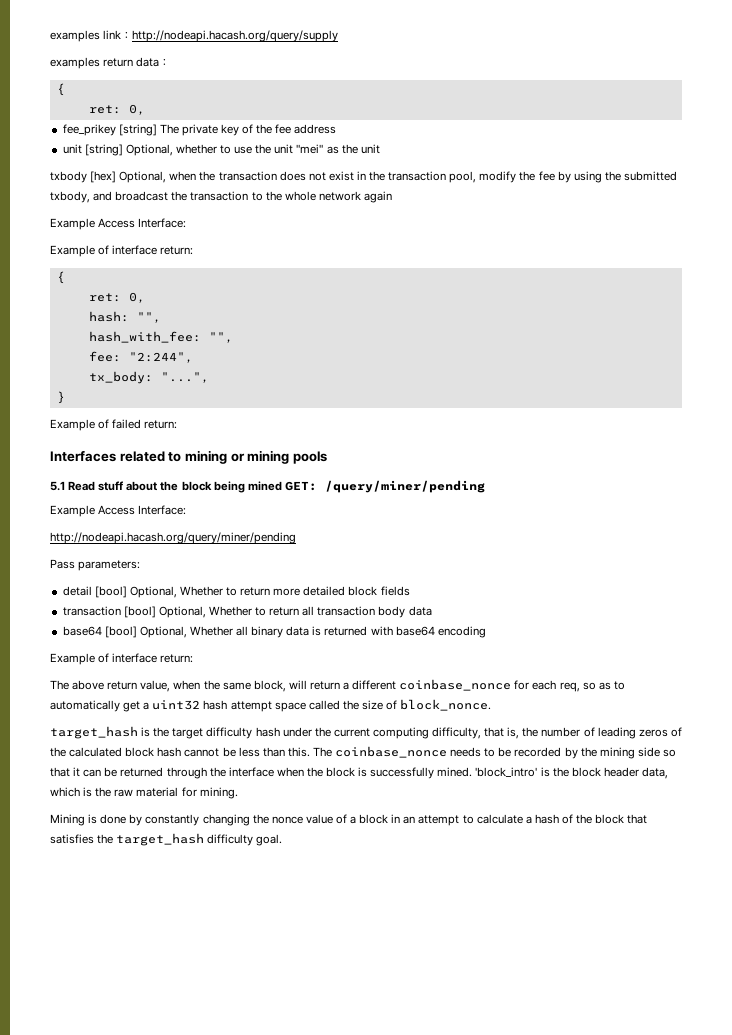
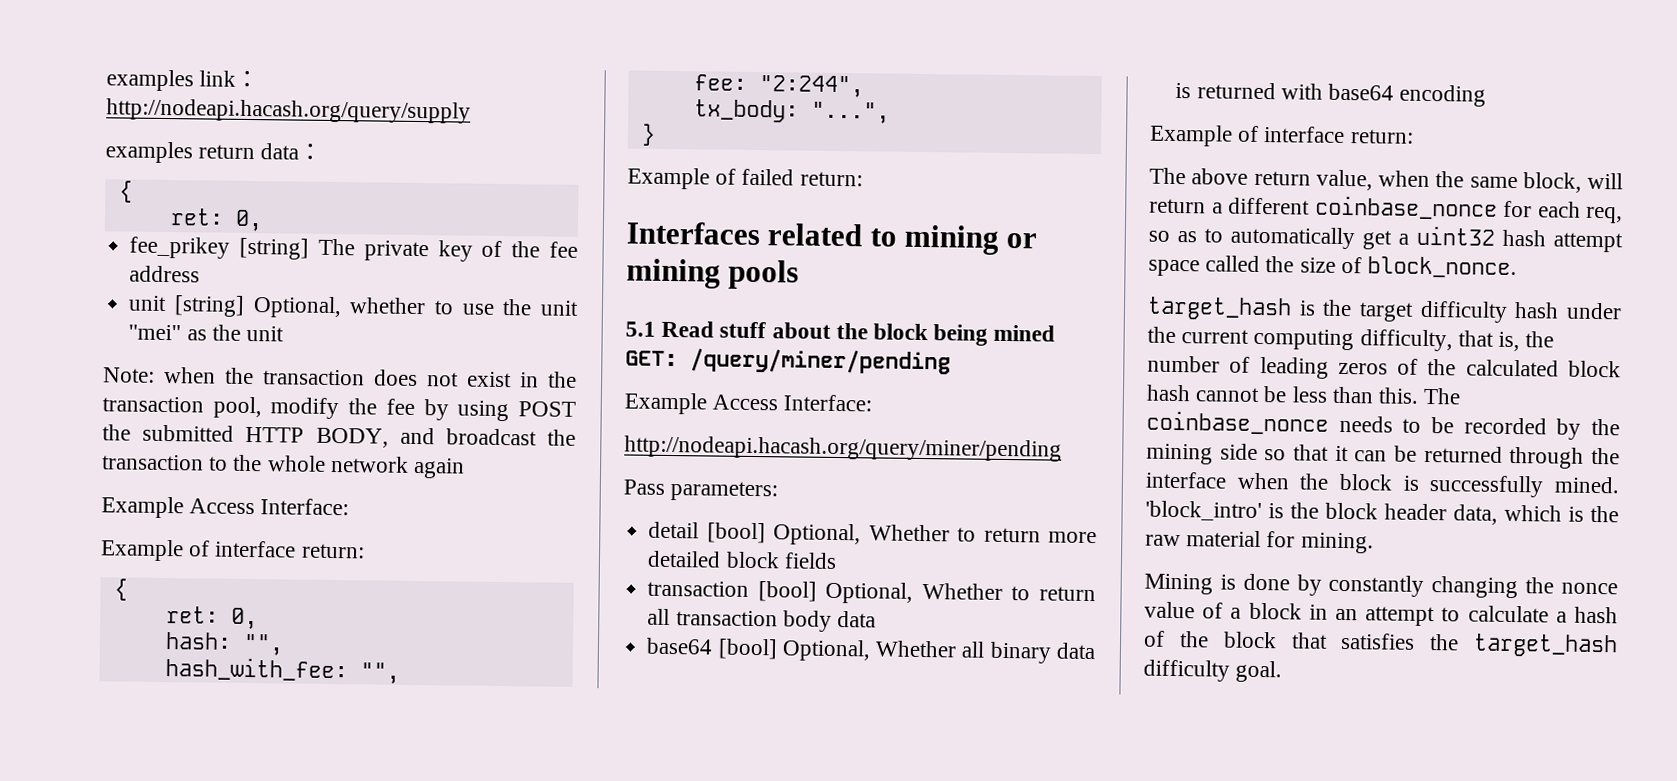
- txbody [hex] Optional, when the transaction does not exist in the transaction pool, modify the fee by using the submitted txbody, and broadcast the transaction to the whole network again
+ Note: when the transaction does not exist in the transaction pool, modify the fee by using POST the submitted HTTP BODY, and broadcast the transaction to the whole network again

